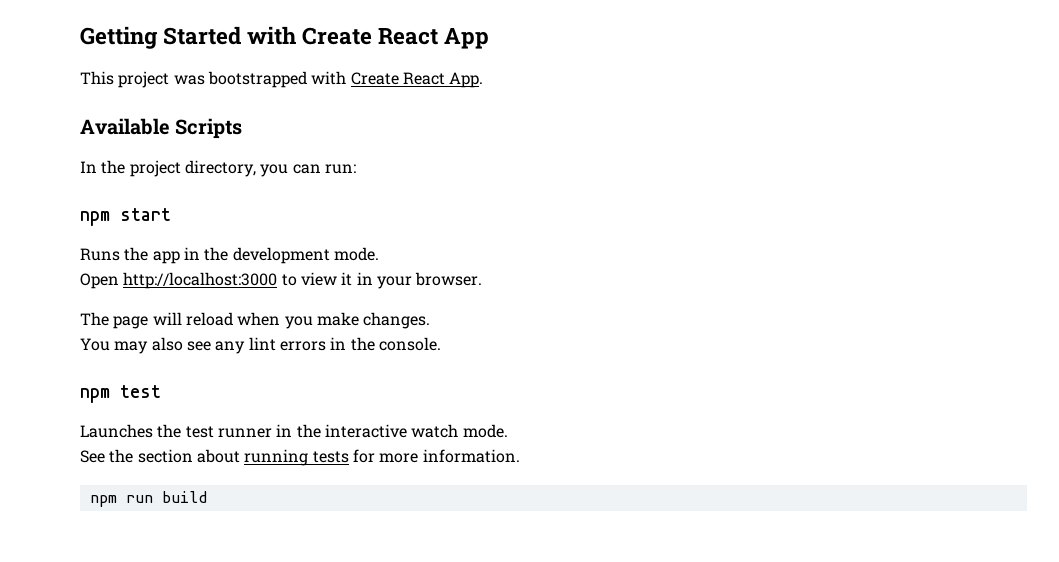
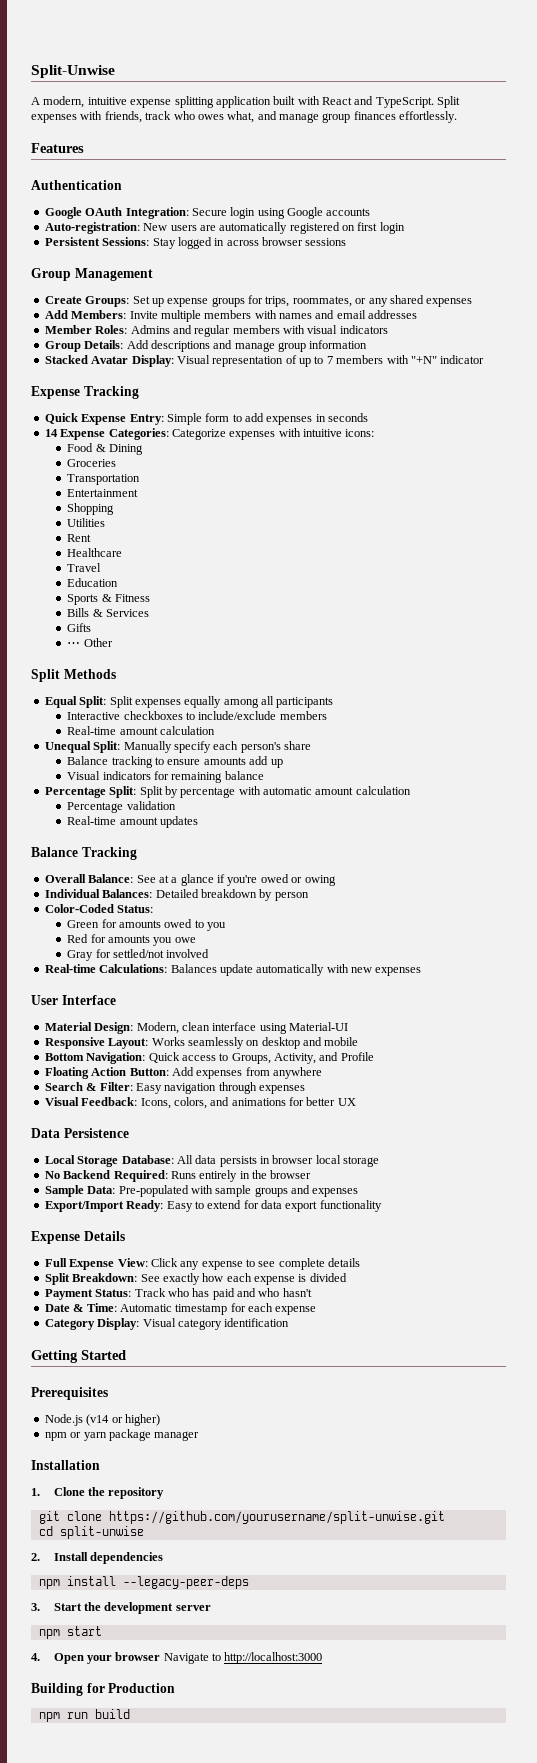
- Getting Started with Create React App
- This project was bootstrapped with Create React App.
- Available Scripts
- In the project directory, you can run:
+ Split-Unwise
+ A modern, intuitive expense splitting application built with React and TypeScript. Split expenses with friends, track who owes what, and manage group finances effortlessly.
+ Features
+ Authentication
+ Google OAuth Integration: Secure login using Google accounts
+ Auto-registration: New users are automatically registered on first login
+ Persistent Sessions: Stay logged in across browser sessions
+ Group Management
+ Create Groups: Set up expense groups for trips, roommates, or any shared expenses
+ Add Members: Invite multiple members with names and email addresses
+ Member Roles: Admins and regular members with visual indicators
+ Group Details: Add descriptions and manage group information
+ Stacked Avatar Display: Visual representation of up to 7 members with "+N" indicator
+ Expense Tracking
+ Quick Expense Entry: Simple form to add expenses in seconds
+ 14 Expense Categories: Categorize expenses with intuitive icons:
+ Food & Dining
+ Groceries
+ Transportation
+ Entertainment
+ Shopping
+ Utilities
+ Rent
+ Healthcare
+ Travel
+ Education
+ Sports & Fitness
+ Bills & Services
+ Gifts
+ ⋯ Other
+ Split Methods
+ Equal Split: Split expenses equally among all participants
+ Interactive checkboxes to include/exclude members
+ Real-time amount calculation
+ Unequal Split: Manually specify each person's share
+ Balance tracking to ensure amounts add up
+ Visual indicators for remaining balance
+ Percentage Split: Split by percentage with automatic amount calculation
+ Percentage validation
+ Real-time amount updates
+ Balance Tracking
+ Overall Balance: See at a glance if you're owed or owing
+ Individual Balances: Detailed breakdown by person
+ Color-Coded Status:
+ Green for amounts owed to you
+ Red for amounts you owe
+ Gray for settled/not involved
+ Real-time Calculations: Balances update automatically with new expenses
+ User Interface
+ Material Design: Modern, clean interface using Material-UI
+ Responsive Layout: Works seamlessly on desktop and mobile
+ Bottom Navigation: Quick access to Groups, Activity, and Profile
+ Floating Action Button: Add expenses from anywhere
+ Search & Filter: Easy navigation through expenses
+ Visual Feedback: Icons, colors, and animations for better UX
+ Data Persistence
+ Local Storage Database: All data persists in browser local storage
+ No Backend Required: Runs entirely in the browser
+ Sample Data: Pre-populated with sample groups and expenses
+ Export/Import Ready: Easy to extend for data export functionality
+ Expense Details
+ Full Expense View: Click any expense to see complete details
+ Split Breakdown: See exactly how each expense is divided
+ Payment Status: Track who has paid and who hasn't
+ Date & Time: Automatic timestamp for each expense
+ Category Display: Visual category identification
+ Getting Started
+ Prerequisites
+ Node.js (v14 or higher)
+ npm or yarn package manager
+ Installation
+ 1. Clone the repository
+ git clone https://github.com/yourusername/split-unwise.git
+ cd split-unwise
+ 2. Install dependencies
+ npm install --legacy-peer-deps
+ 3. Start the development server
  npm start
- Runs the app in the development mode.
- Open http://localhost:3000 to view it in your browser.
- The page will reload when you make changes.
- You may also see any lint errors in the console.
- npm test
- Launches the test runner in the interactive watch mode.
- See the section about running tests for more information.
+ 4. Open your browser Navigate to http://localhost:3000
+ Building for Production

